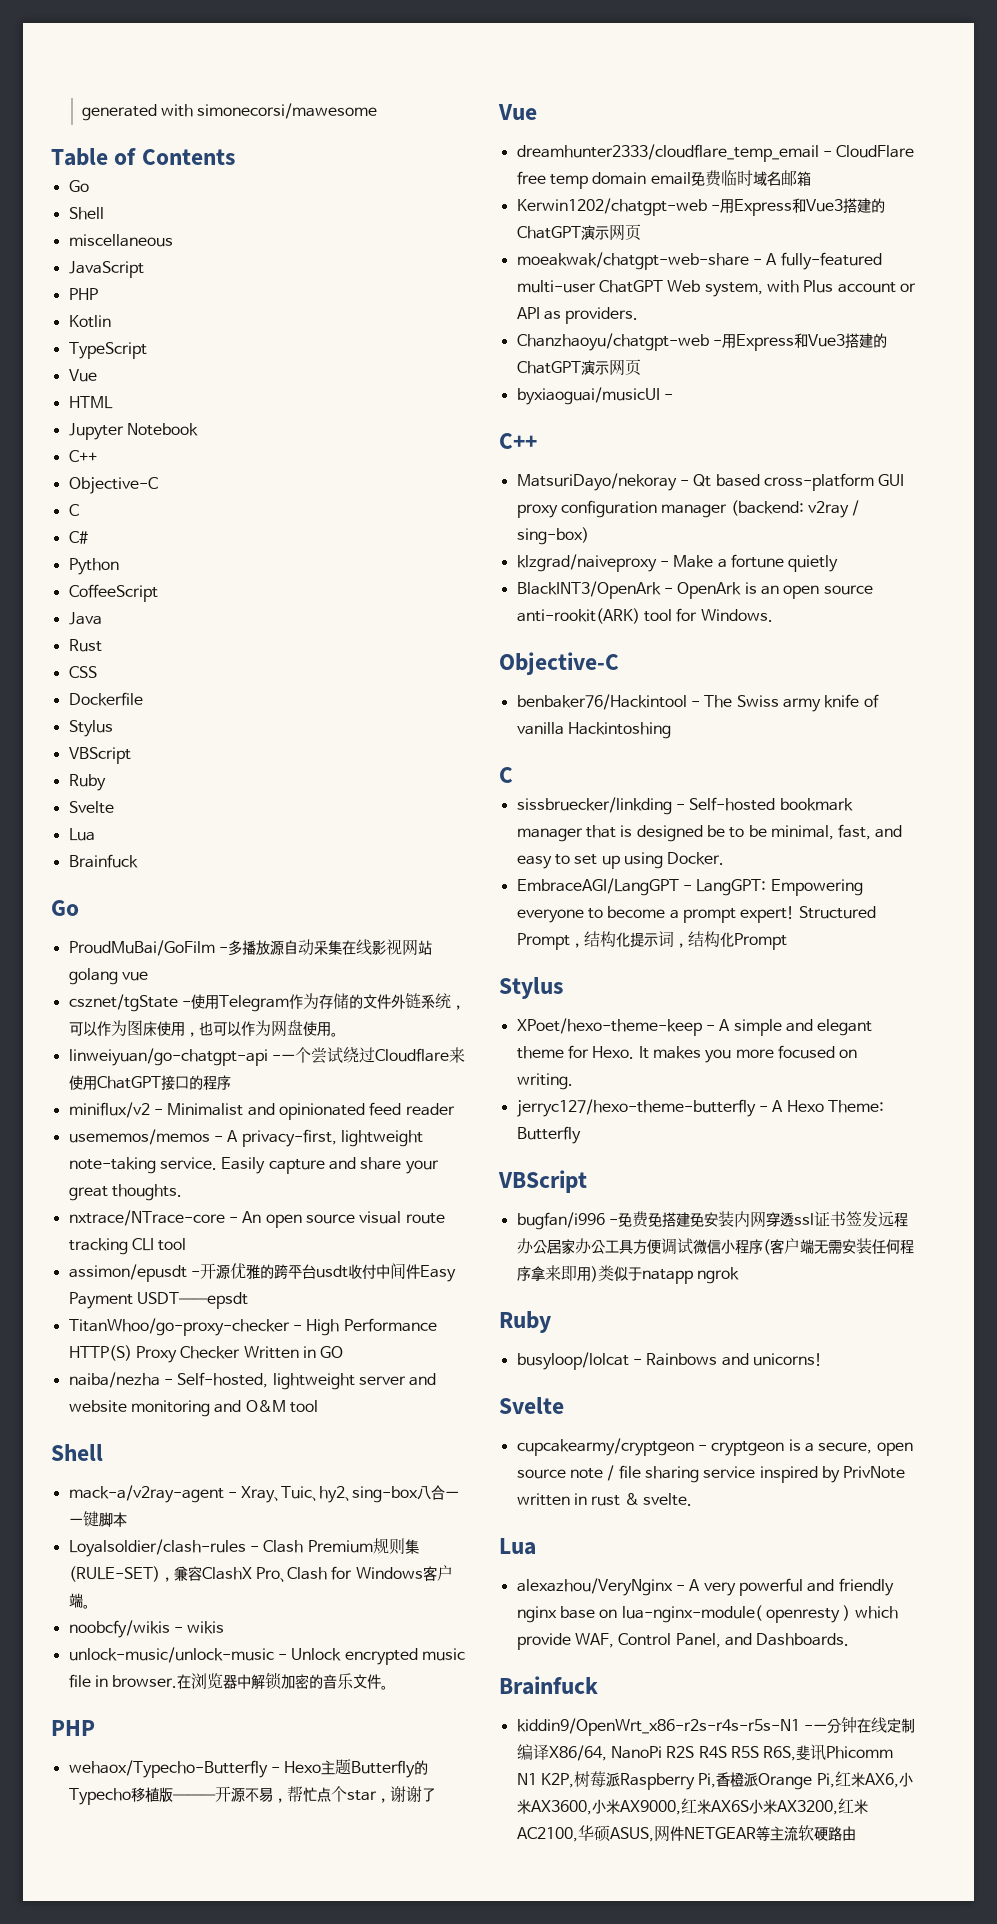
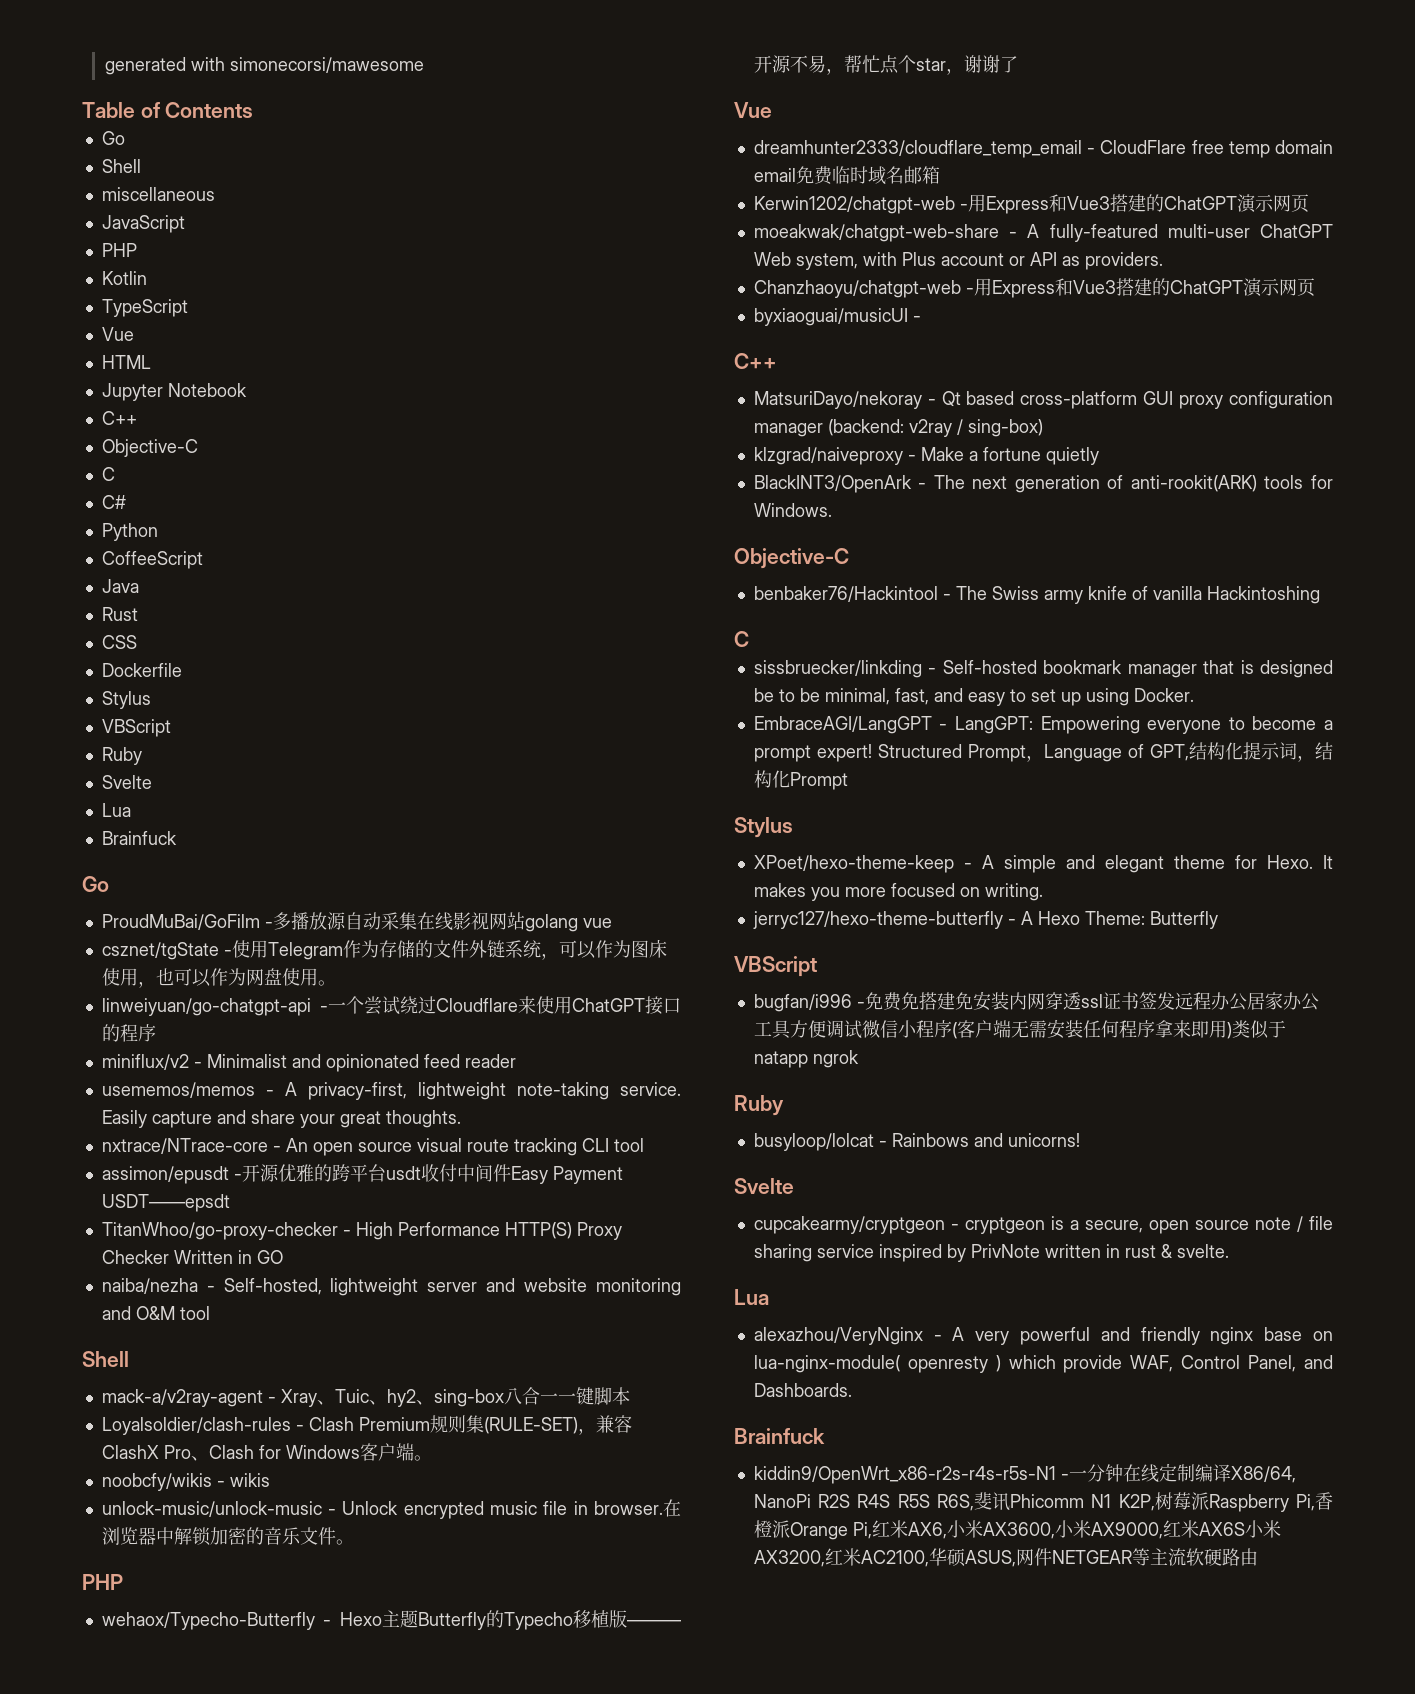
- BlackINT3/OpenArk - OpenArk is an open source anti-rookit(ARK) tool for Windows.
+ BlackINT3/OpenArk - The next generation of anti-rookit(ARK) tools for Windows.
- Structured Prompt，结构化提示词，结构化Prompt
+ Structured Prompt，Language of GPT,结构化提示词，结构化Prompt

